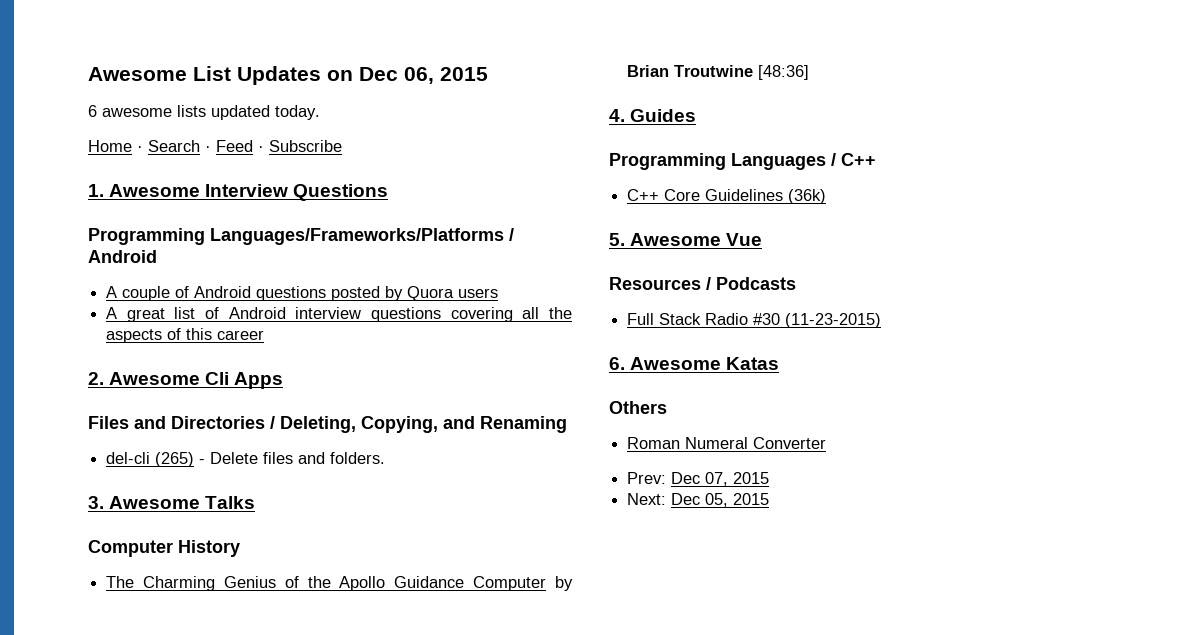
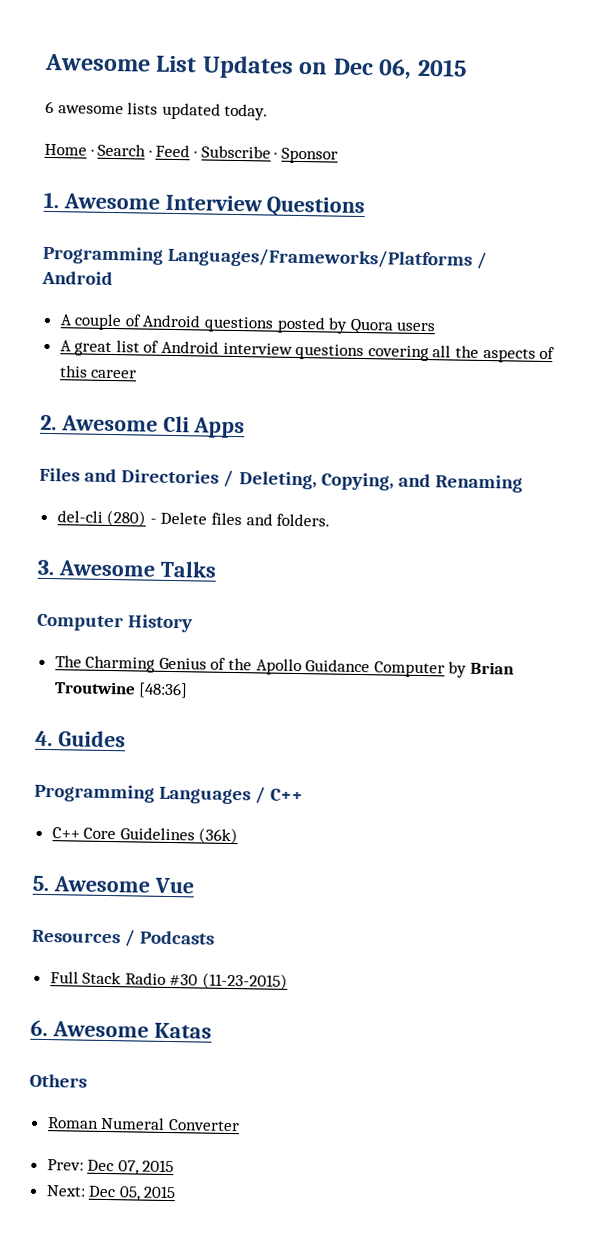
- Home · Search · Feed · Subscribe
+ Home · Search · Feed · Subscribe · Sponsor
- del-cli (265) - Delete files and folders.
+ del-cli (280) - Delete files and folders.

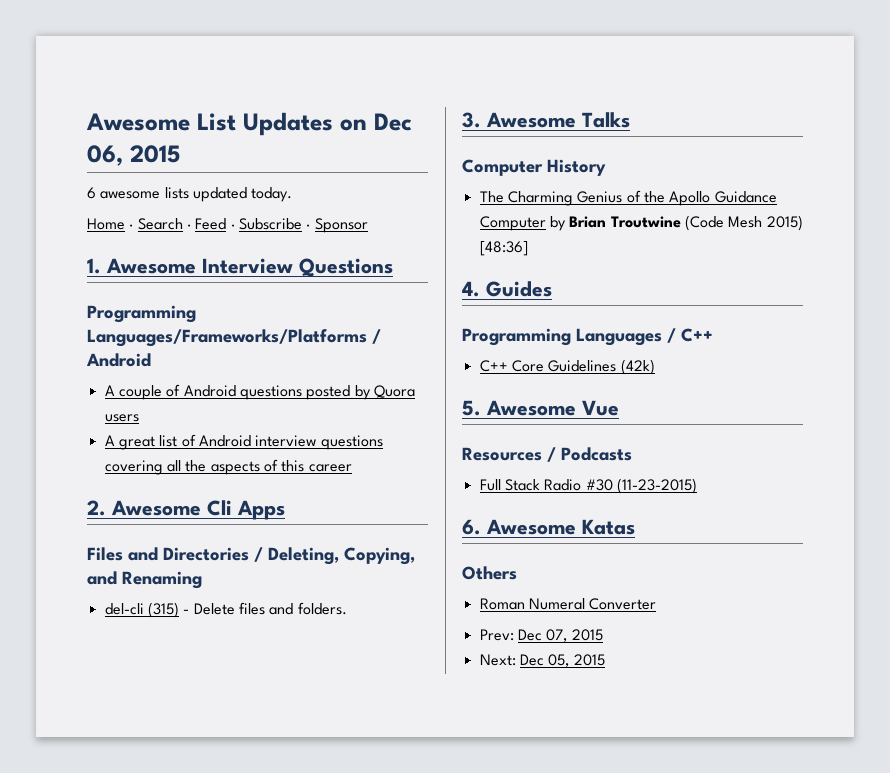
- del-cli (280) - Delete files and folders.
+ del-cli (315) - Delete files and folders.
- The Charming Genius of the Apollo Guidance Computer by Brian Troutwine [48:36]
+ The Charming Genius of the Apollo Guidance Computer by Brian Troutwine (Code Mesh 2015) [48:36]
- C++ Core Guidelines (36k)
+ C++ Core Guidelines (42k)

